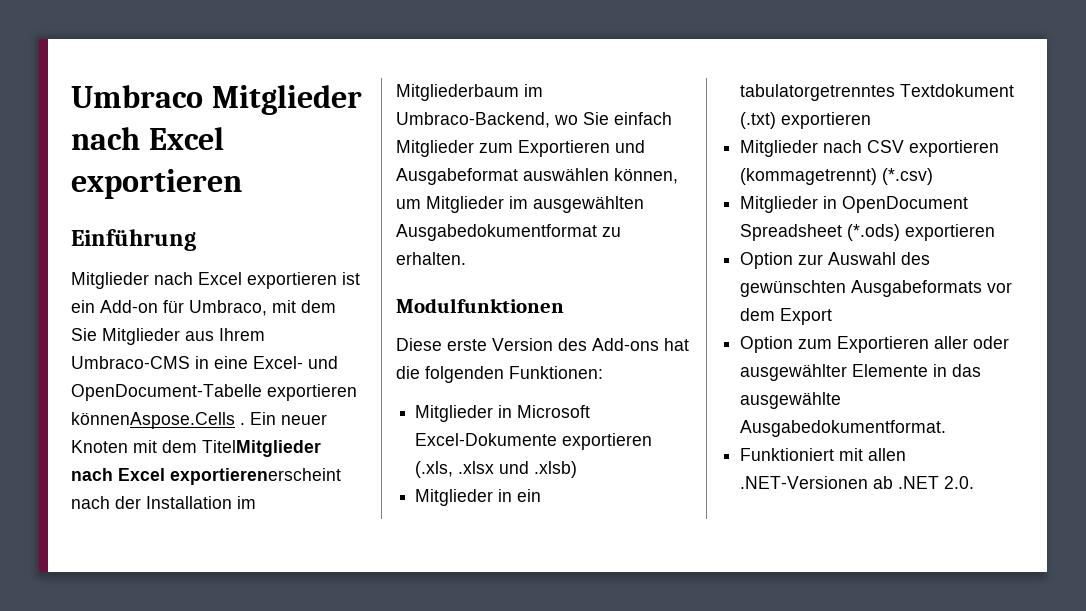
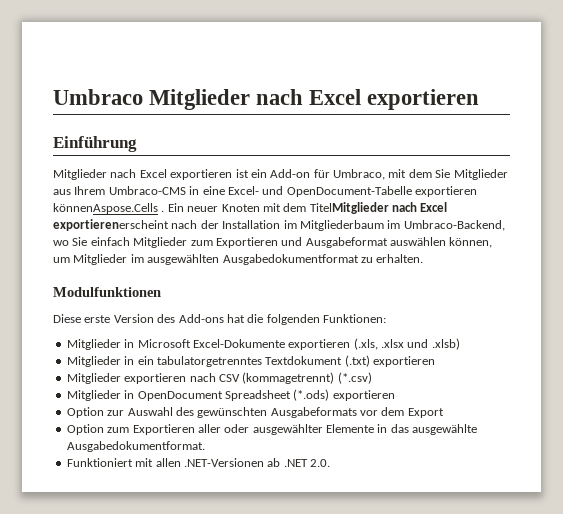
- Mitglieder nach CSV exportieren (kommagetrennt) (*.csv)
+ Mitglieder exportieren nach CSV (kommagetrennt) (*.csv)

